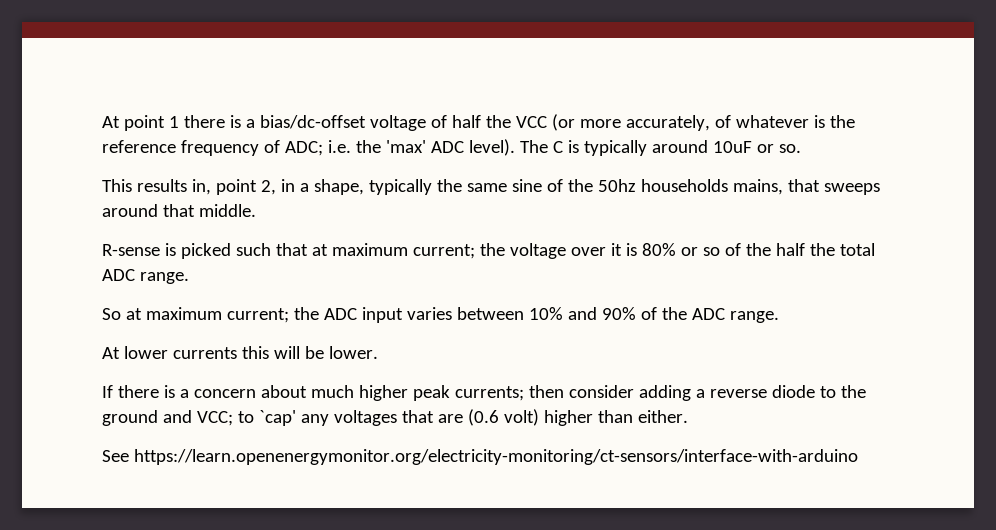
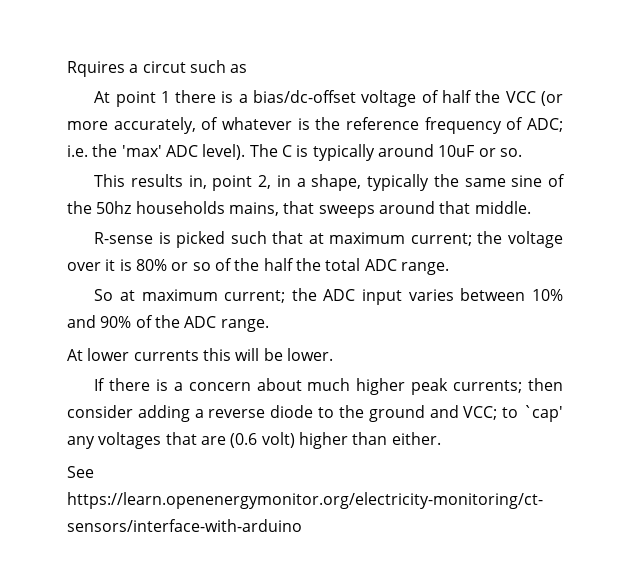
+ Rquires a circut such as

